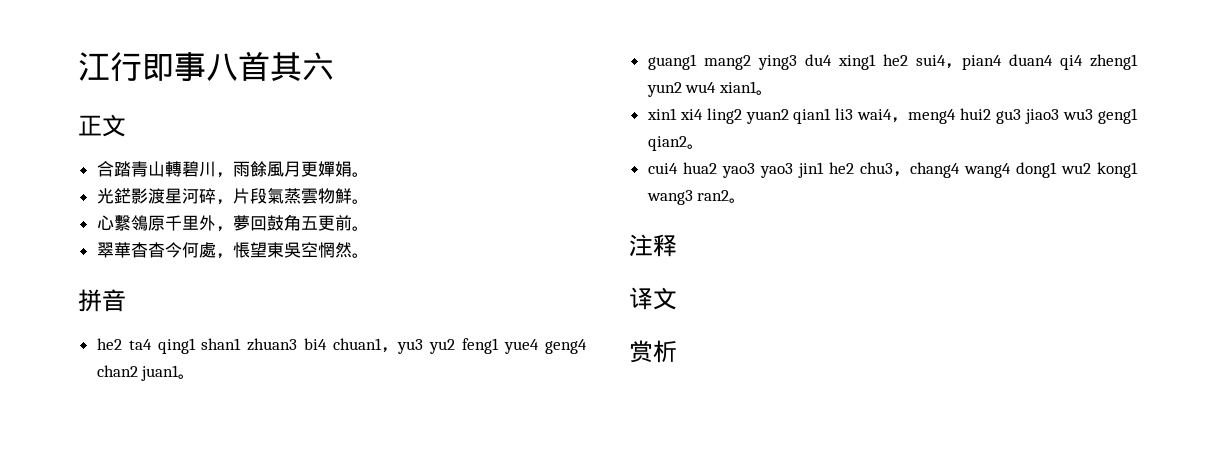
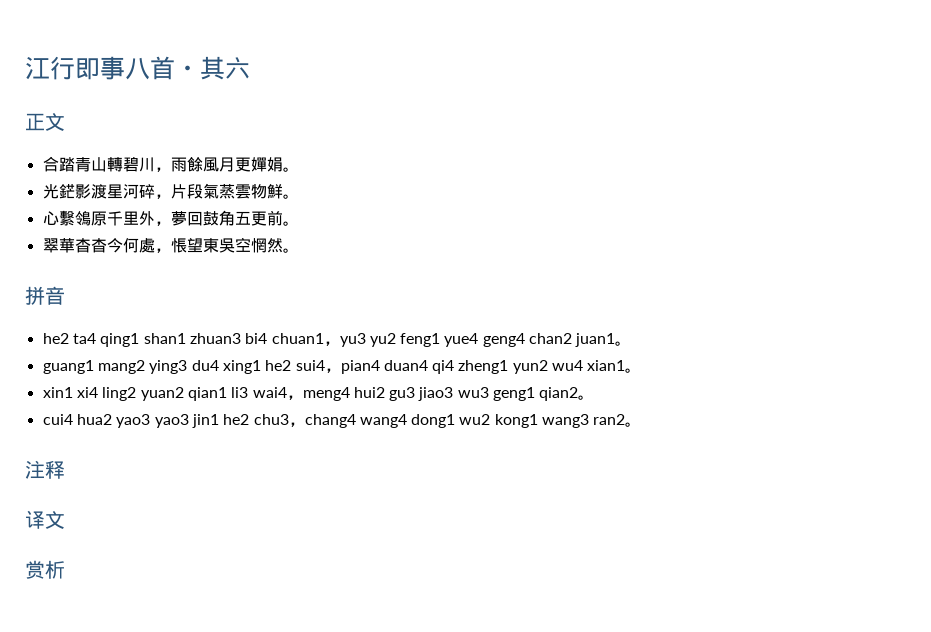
- 江行即事八首其六
+ 江行即事八首・其六

